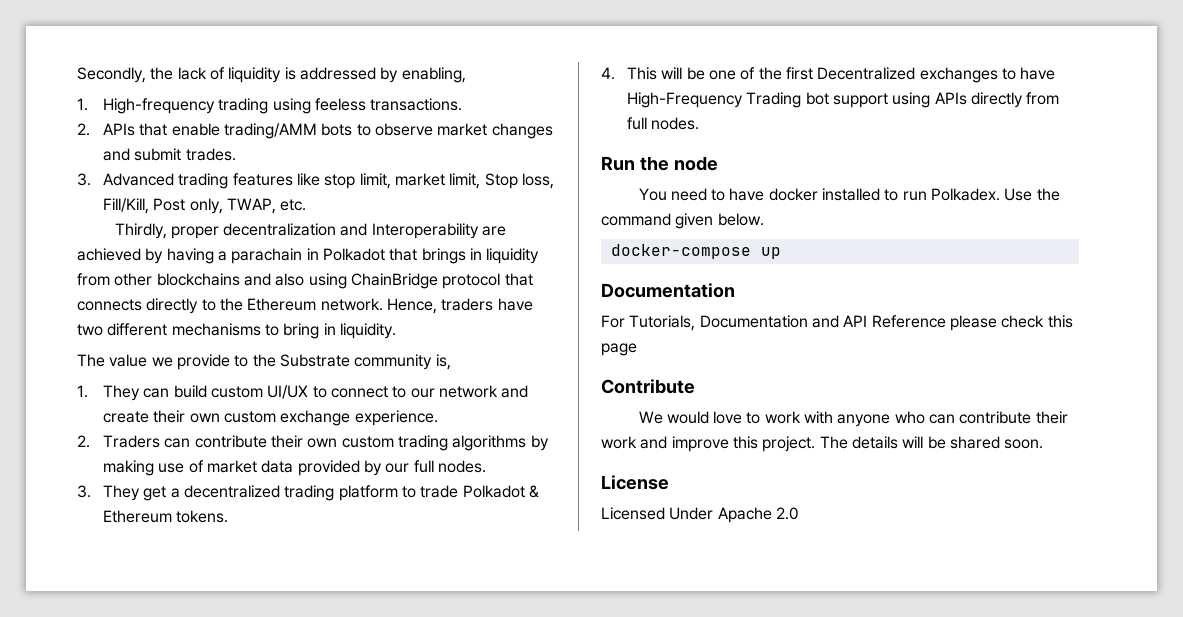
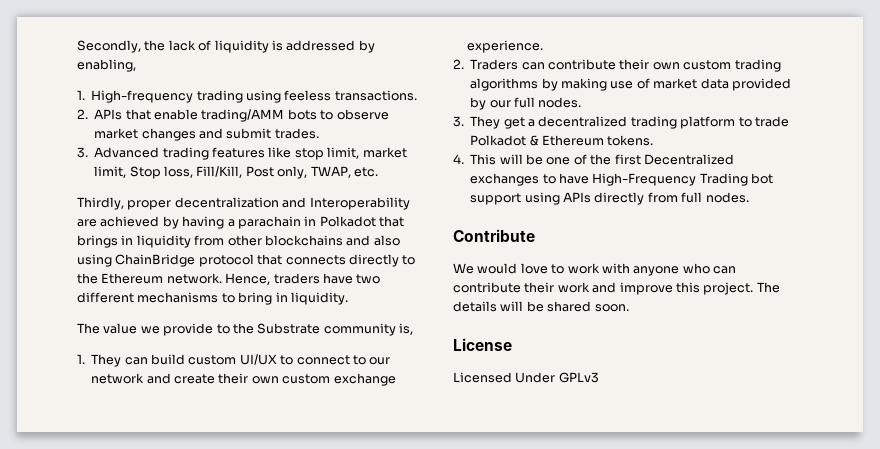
- Run the node
- You need to have docker installed to run Polkadex. Use the command given below.
- docker-compose up
- Documentation
- For Tutorials, Documentation and API Reference please check this page
- Licensed Under Apache 2.0
+ Licensed Under GPLv3

